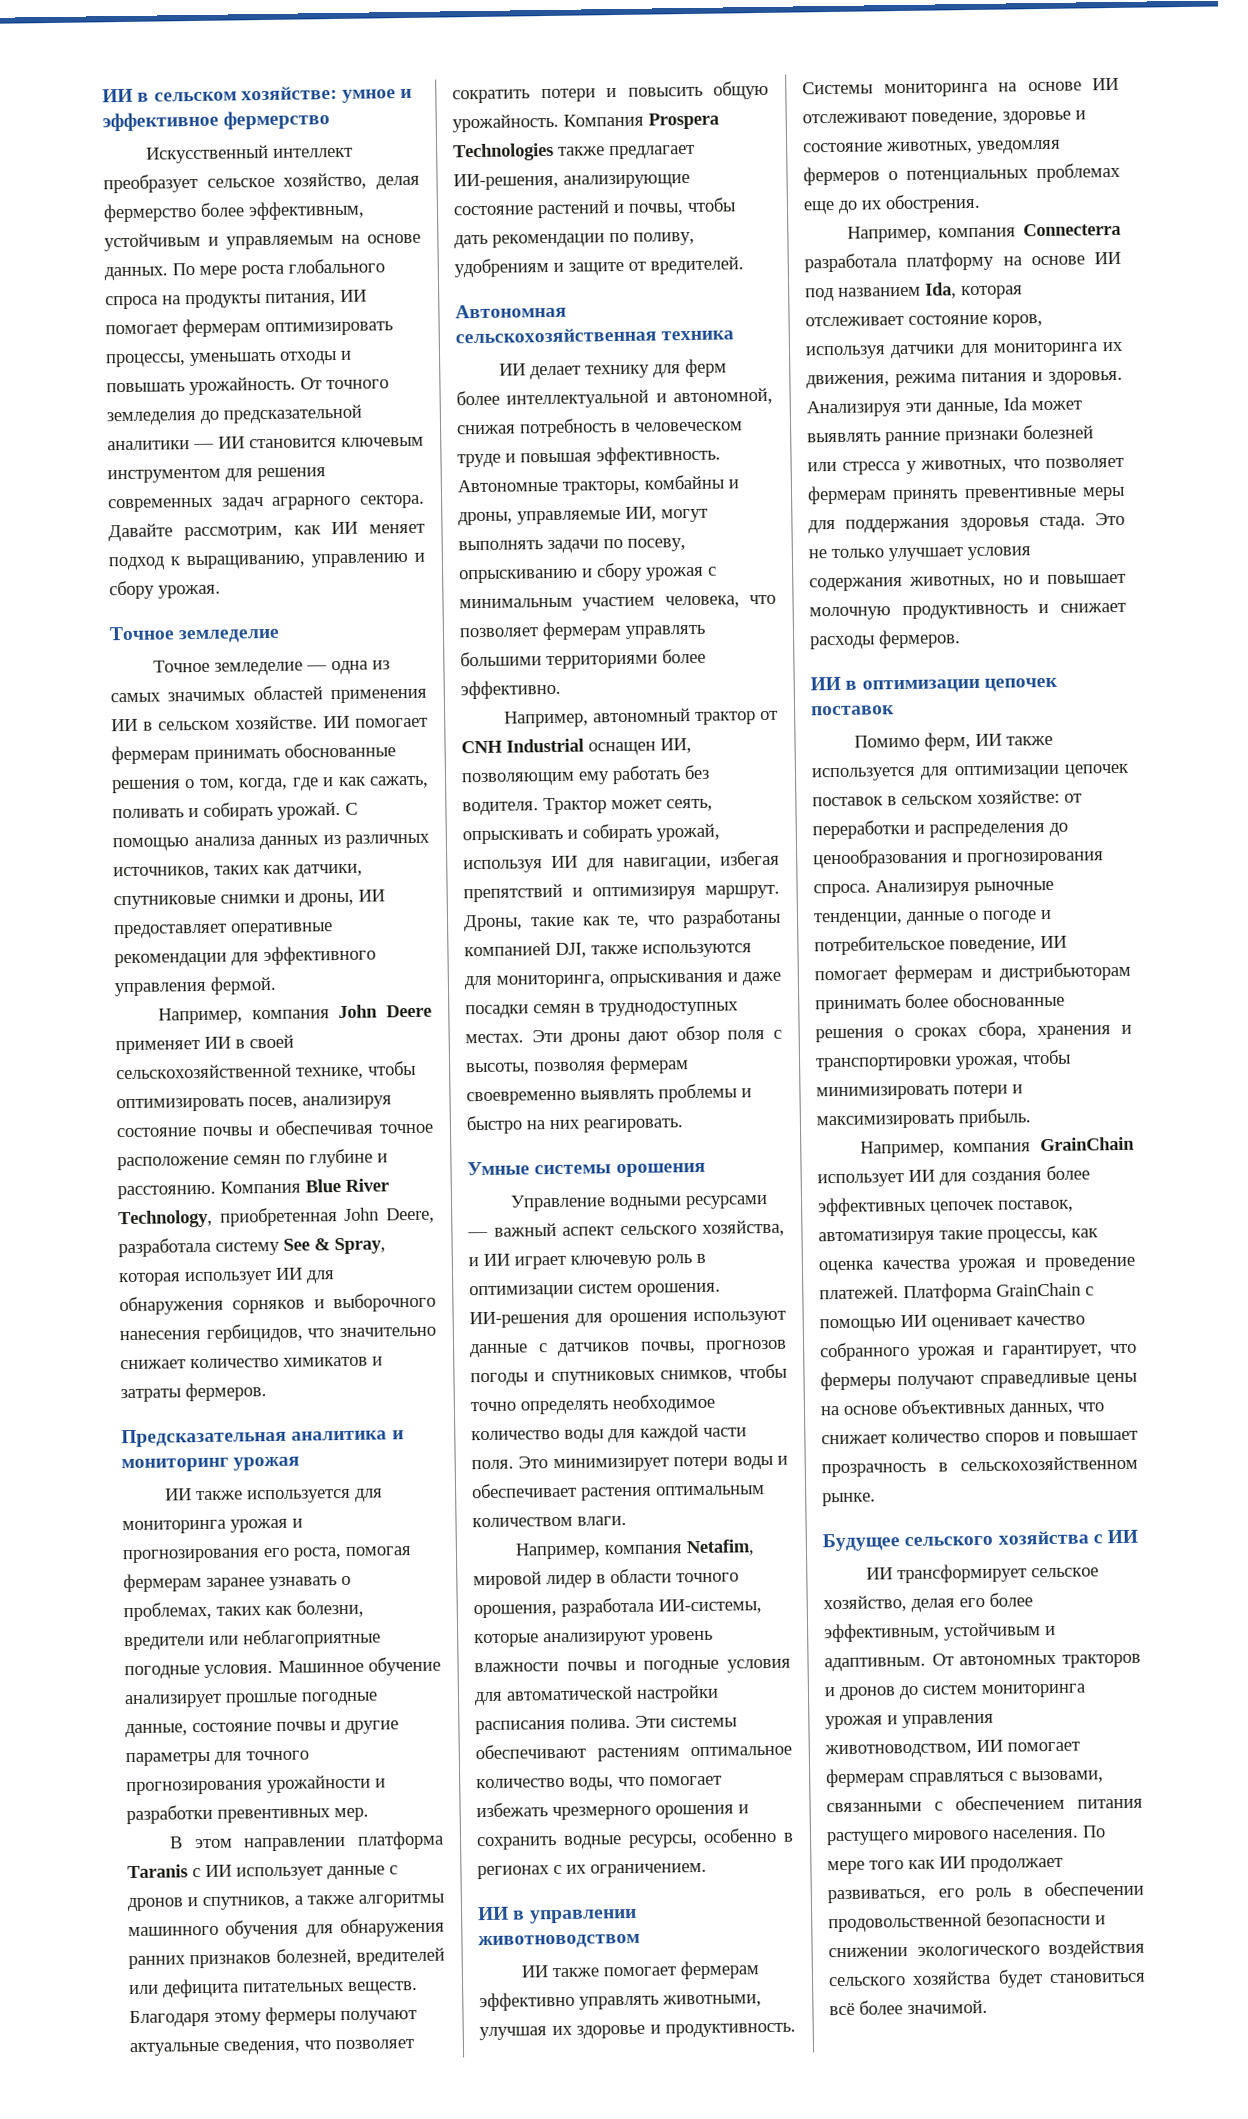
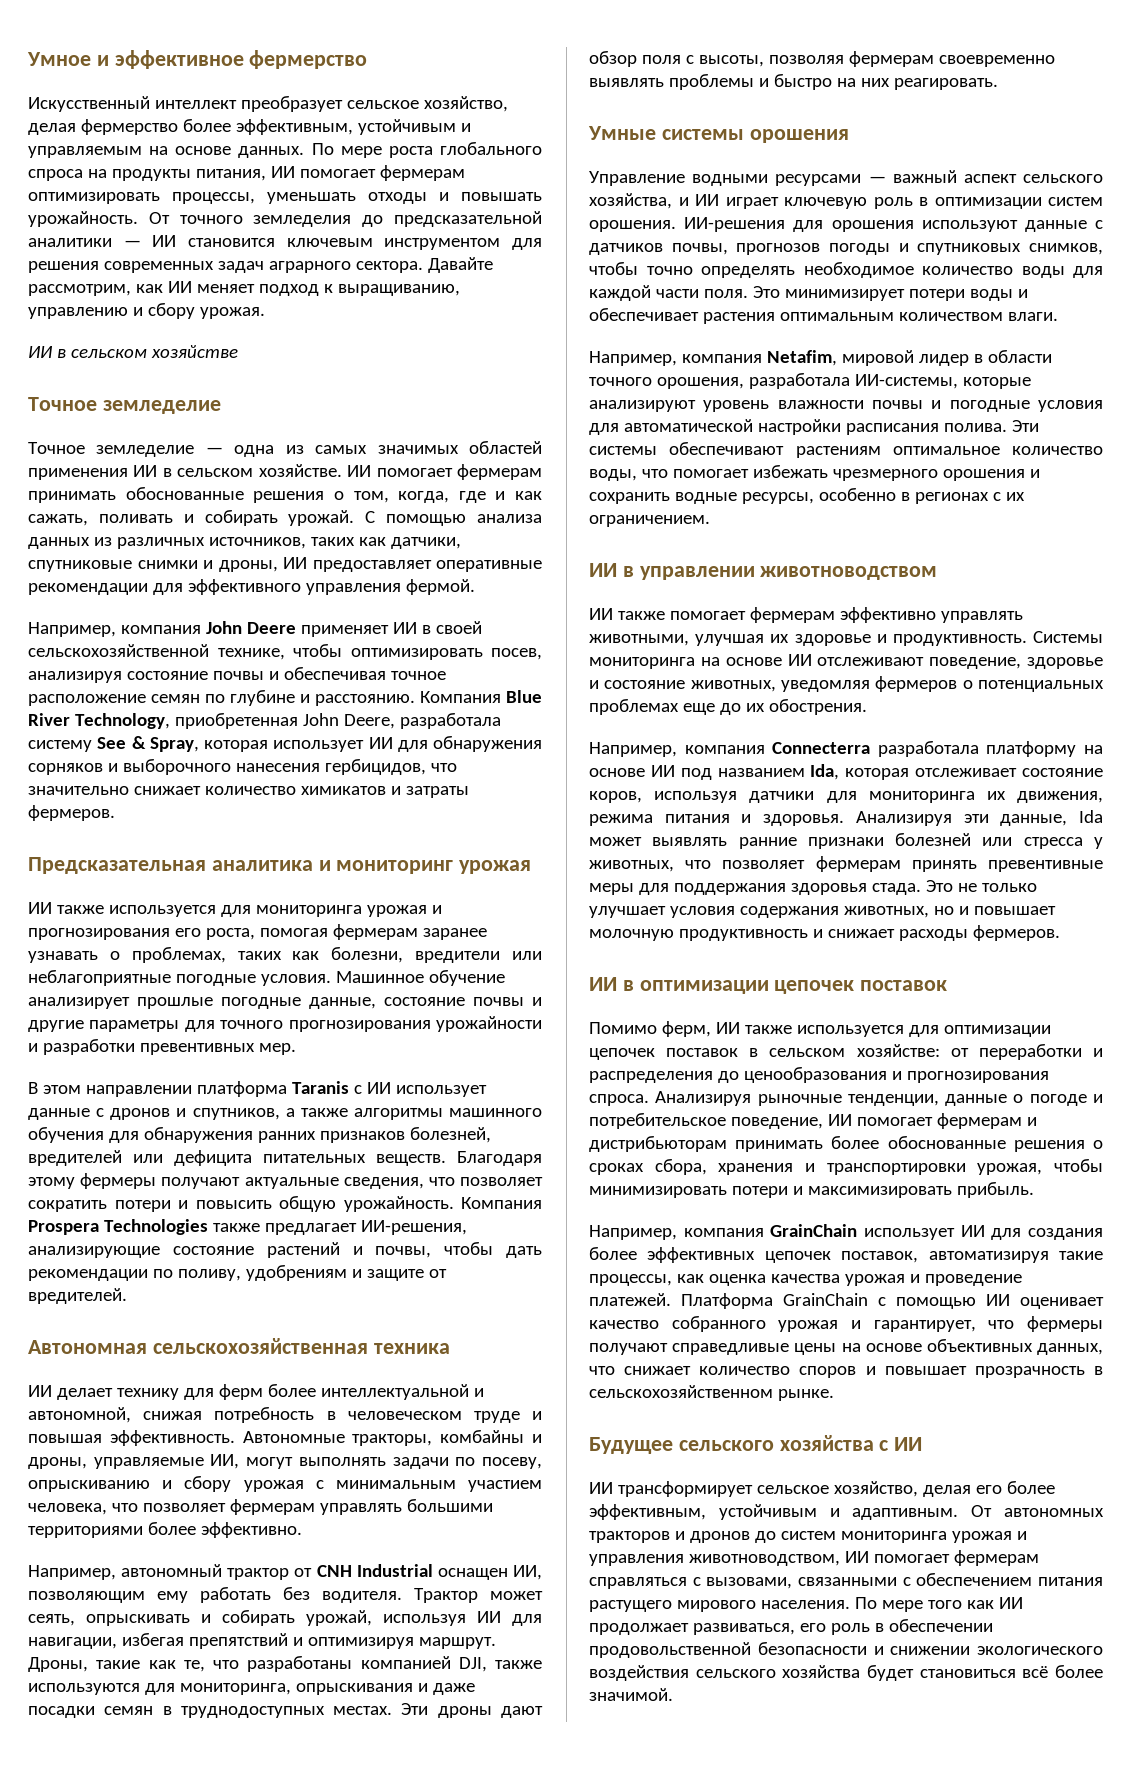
- ИИ в сельском хозяйстве: умное и эффективное фермерство
+ Умное и эффективное фермерство
+ ИИ в сельском хозяйстве

